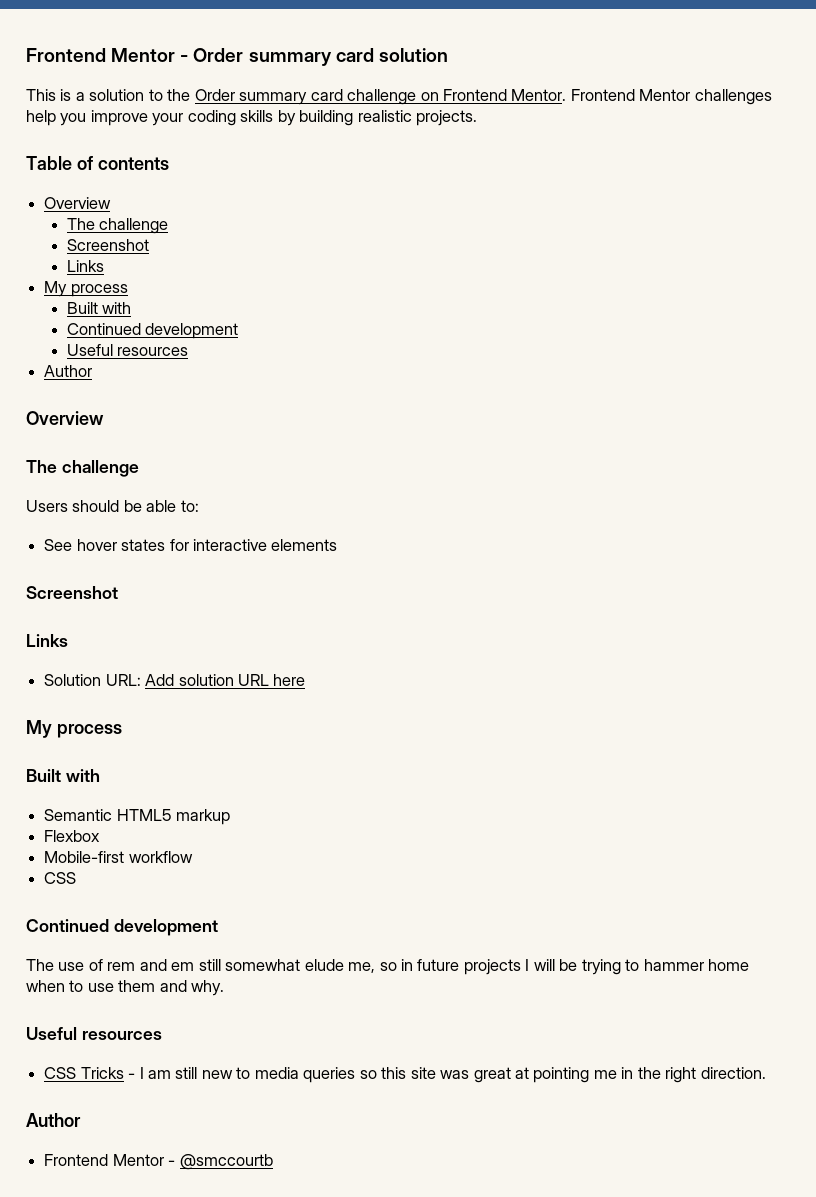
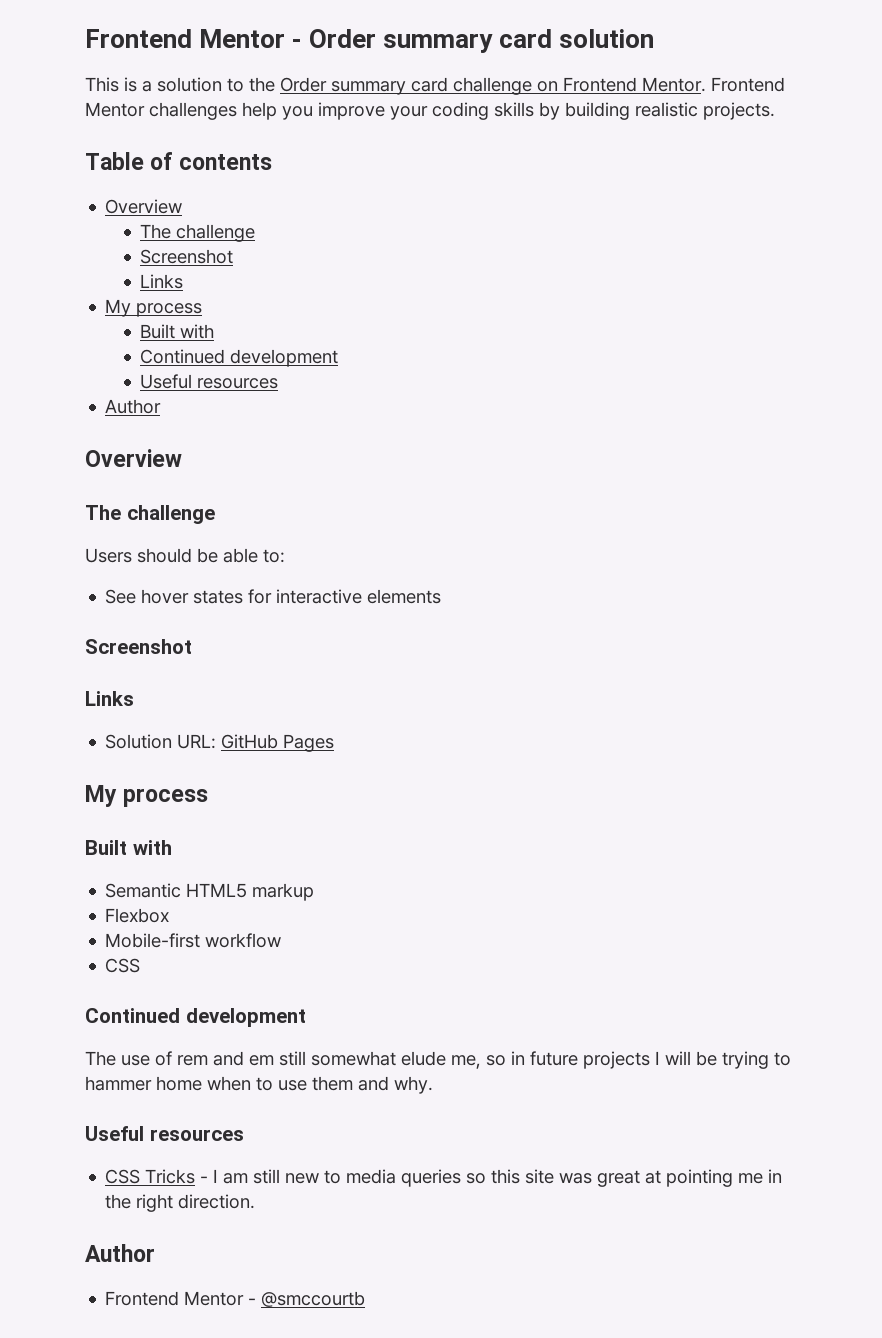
- Solution URL: Add solution URL here
+ Solution URL: GitHub Pages

